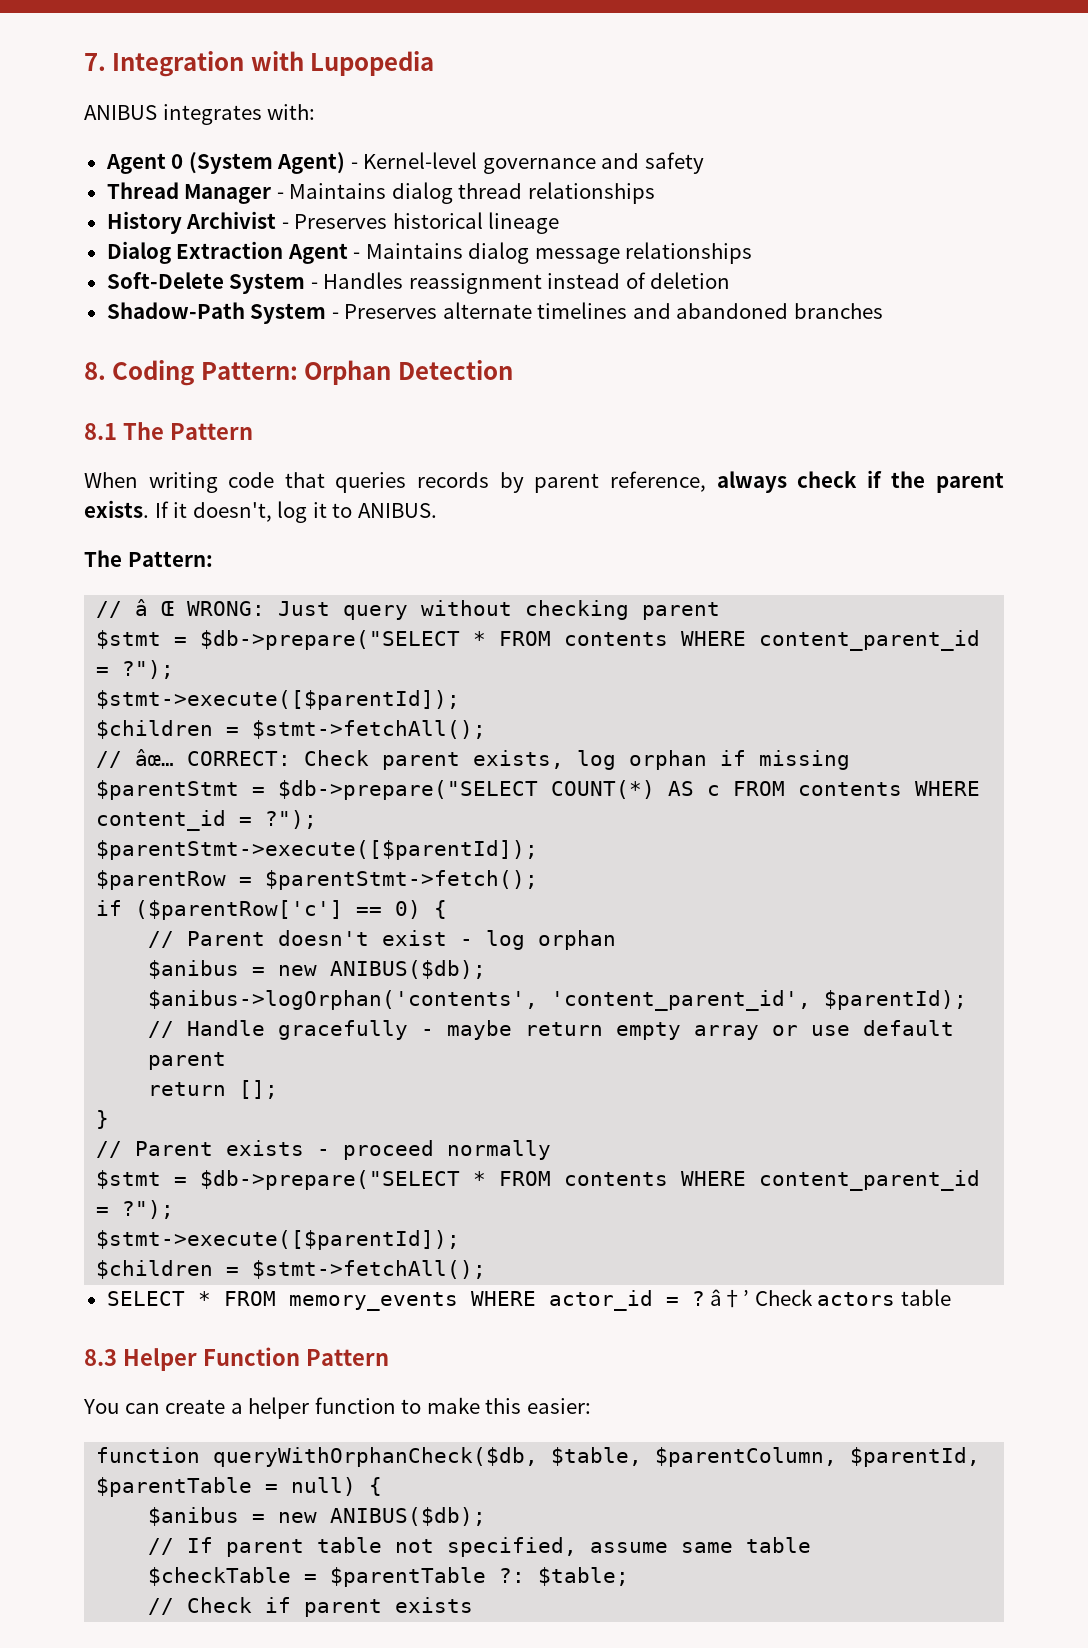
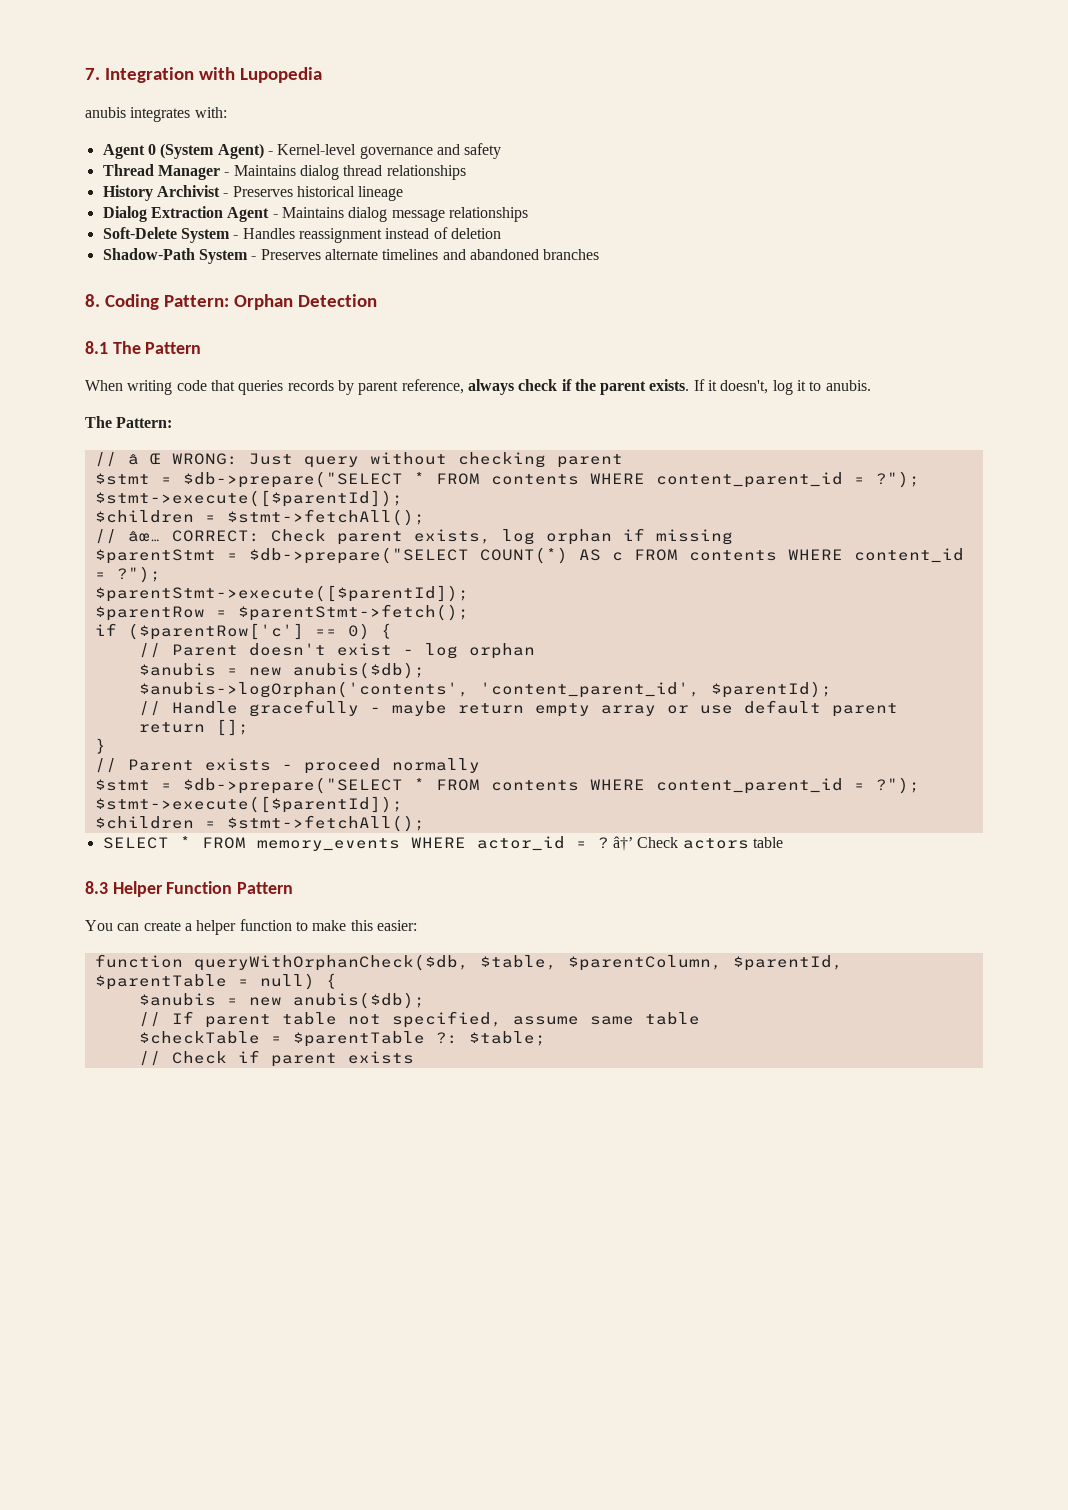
- ANIBUS integrates with:
+ anubis integrates with:
- If it doesn't, log it to ANIBUS.
+ If it doesn't, log it to anubis.
  // Parent doesn't exist - log orphan
- $anibus = new ANIBUS($db);
- $anibus->logOrphan('contents', 'content_parent_id', $parentId);
+ $anubis = new anubis($db);
+ $anubis->logOrphan('contents', 'content_parent_id', $parentId);
  function queryWithOrphanCheck($db, $table, $parentColumn, $parentId, $parentTable = null) {
- $anibus = new ANIBUS($db);
+ $anubis = new anubis($db);

